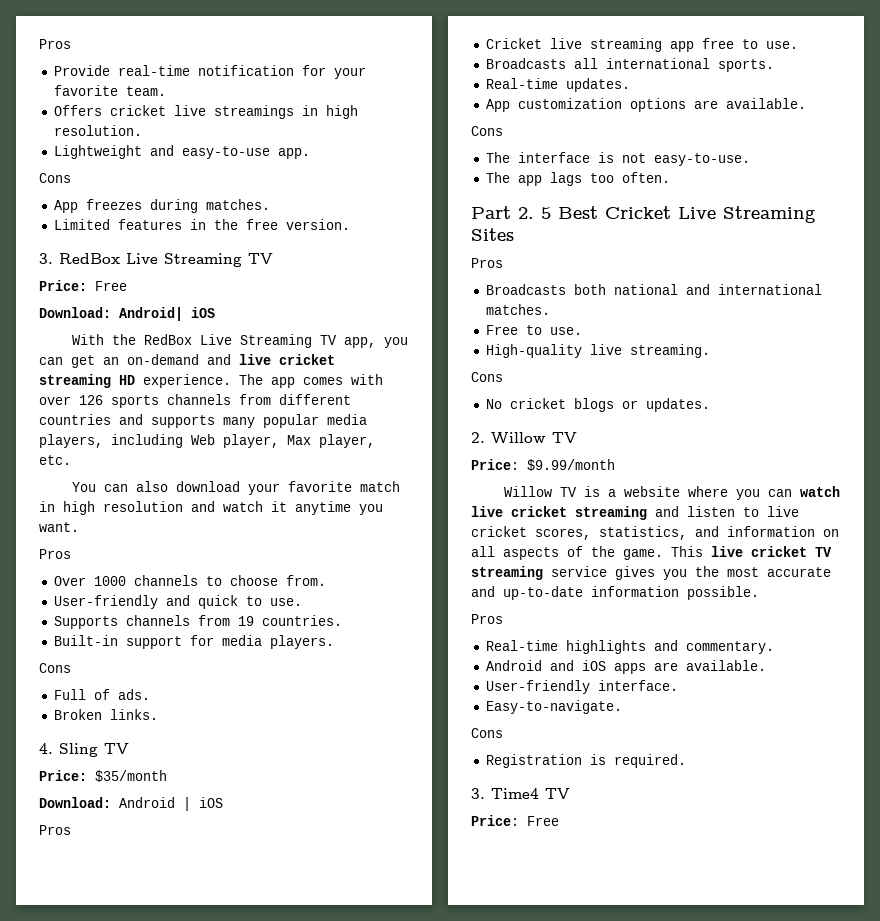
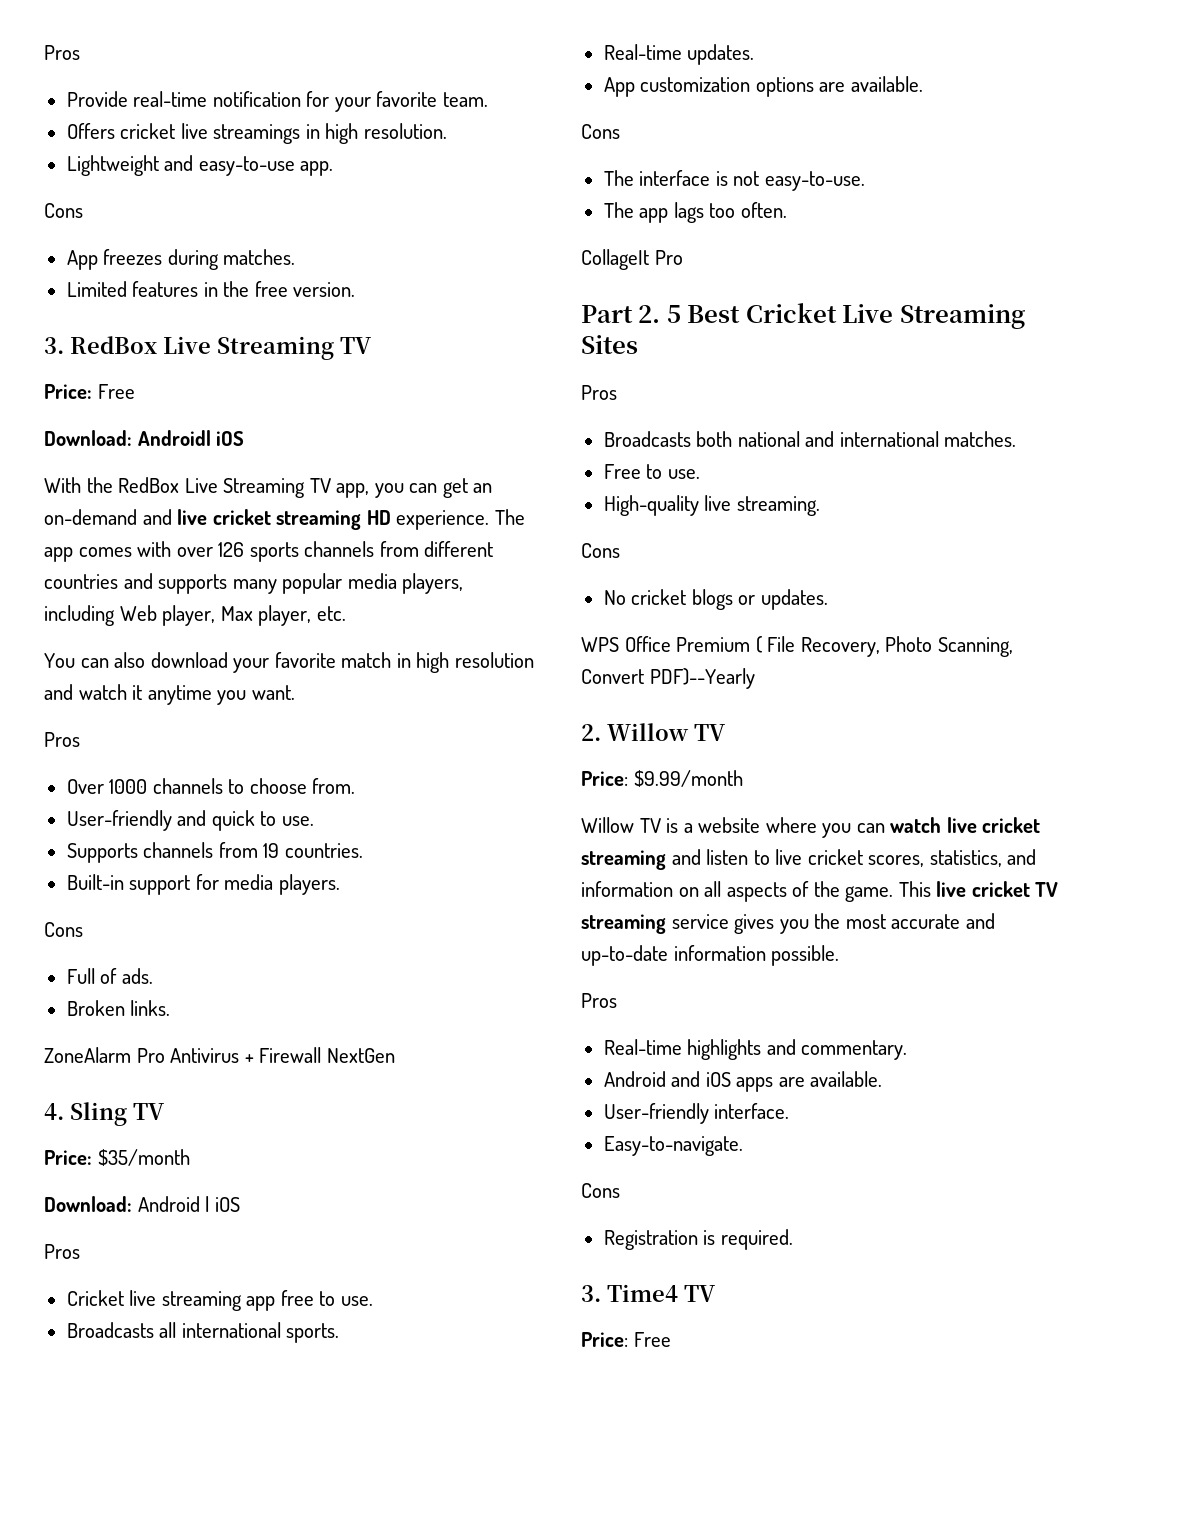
+ ZoneAlarm Pro Antivirus + Firewall NextGen
+ CollageIt Pro
+ WPS Office Premium ( File Recovery, Photo Scanning, Convert PDF)--Yearly

